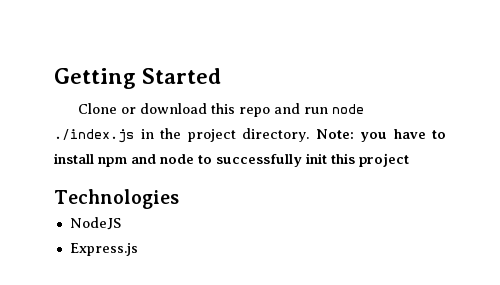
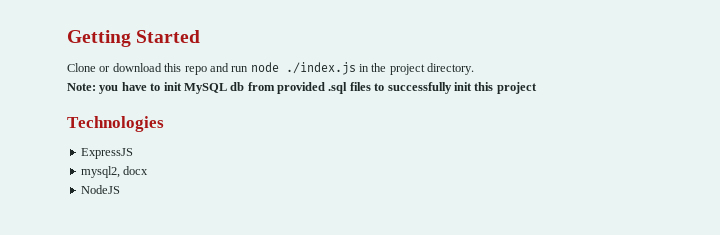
- Clone or download this repo and run node ./index.js in the project directory. Note: you have to install npm and node to successfully init this project
+ Clone or download this repo and run node ./index.js in the project directory.
+ Note: you have to init MySQL db from provided .sql files to successfully init this project
+ ExpressJS
+ mysql2, docx
- Express.js

